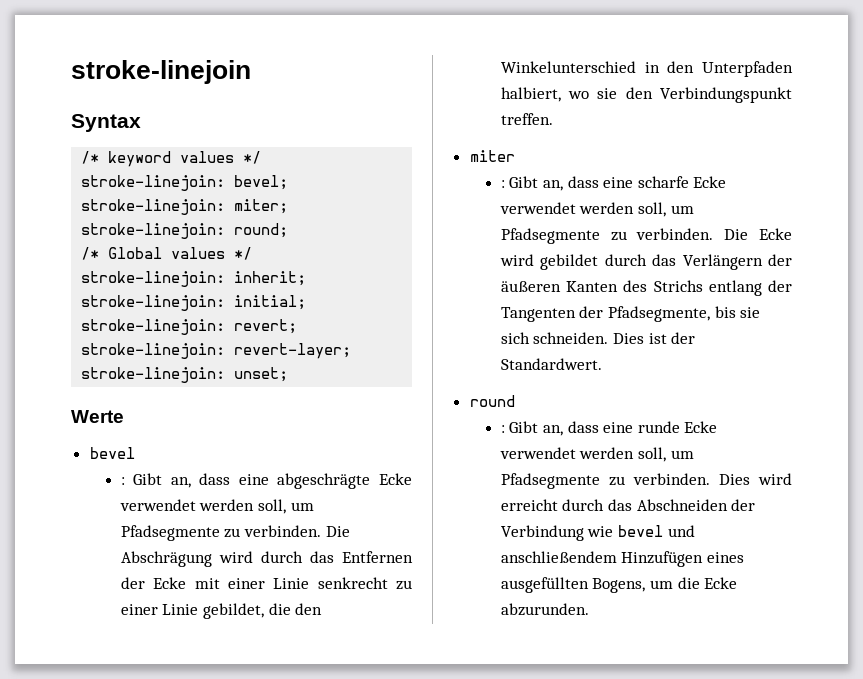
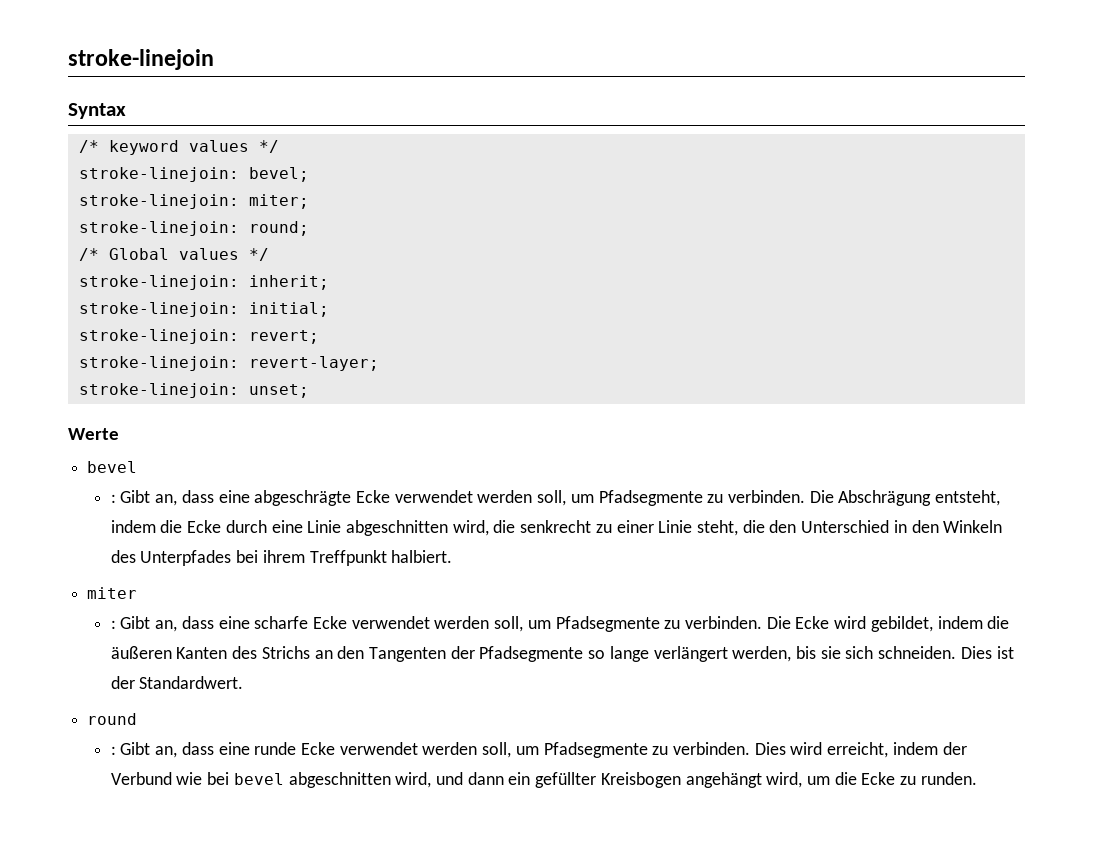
- Die Abschrägung wird durch das Entfernen der Ecke mit einer Linie senkrecht zu einer Linie gebildet, die den Winkelunterschied in den Unterpfaden halbiert, wo sie den Verbindungspunkt treffen.
+ Die Abschrägung entsteht, indem die Ecke durch eine Linie abgeschnitten wird, die senkrecht zu einer Linie steht, die den Unterschied in den Winkeln des Unterpfades bei ihrem Treffpunkt halbiert.
- Die Ecke wird gebildet durch das Verlängern der äußeren Kanten des Strichs entlang der Tangenten der Pfadsegmente, bis sie sich schneiden.
+ Die Ecke wird gebildet, indem die äußeren Kanten des Strichs an den Tangenten der Pfadsegmente so lange verlängert werden, bis sie sich schneiden.
- Dies wird erreicht durch das Abschneiden der Verbindung wie bevel und anschließendem Hinzufügen eines ausgefüllten Bogens, um die Ecke abzurunden.
+ Dies wird erreicht, indem der Verbund wie bei bevel abgeschnitten wird, und dann ein gefüllter Kreisbogen angehängt wird, um die Ecke zu runden.

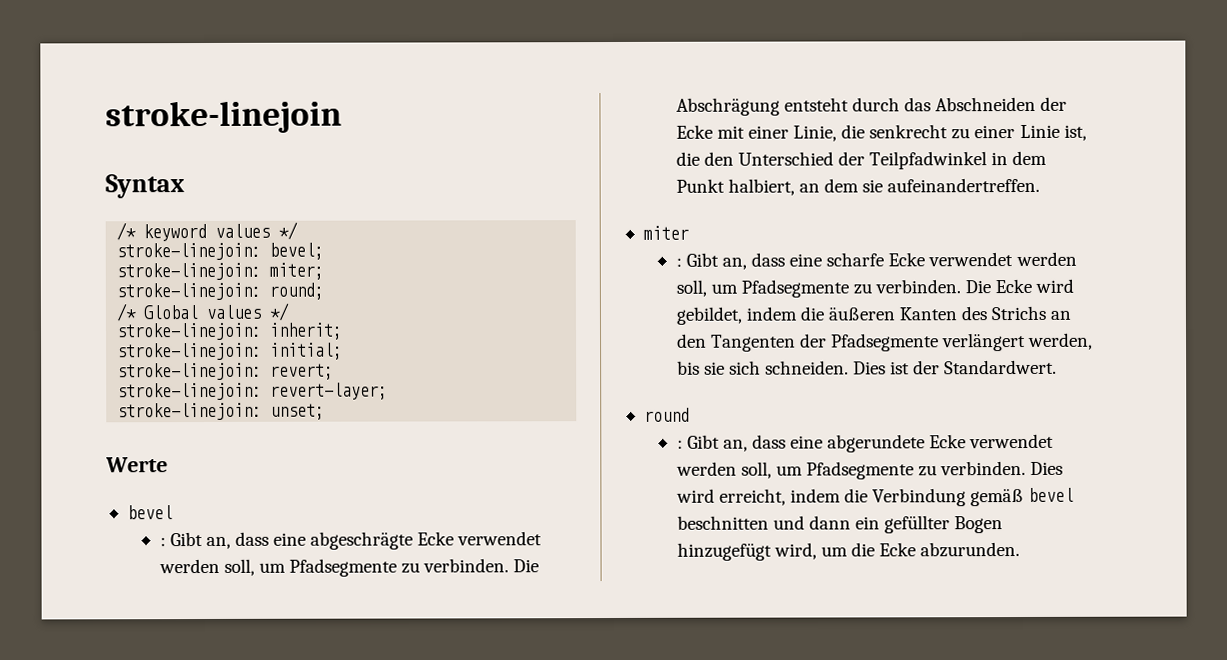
- Die Abschrägung entsteht, indem die Ecke durch eine Linie abgeschnitten wird, die senkrecht zu einer Linie steht, die den Unterschied in den Winkeln des Unterpfades bei ihrem Treffpunkt halbiert.
+ Die Abschrägung entsteht durch das Abschneiden der Ecke mit einer Linie, die senkrecht zu einer Linie ist, die den Unterschied der Teilpfadwinkel in dem Punkt halbiert, an dem sie aufeinandertreffen.
- Die Ecke wird gebildet, indem die äußeren Kanten des Strichs an den Tangenten der Pfadsegmente so lange verlängert werden, bis sie sich schneiden.
+ Die Ecke wird gebildet, indem die äußeren Kanten des Strichs an den Tangenten der Pfadsegmente verlängert werden, bis sie sich schneiden.
- : Gibt an, dass eine runde Ecke verwendet werden soll, um Pfadsegmente zu verbinden.
+ : Gibt an, dass eine abgerundete Ecke verwendet werden soll, um Pfadsegmente zu verbinden.
- Dies wird erreicht, indem der Verbund wie bei bevel abgeschnitten wird, und dann ein gefüllter Kreisbogen angehängt wird, um die Ecke zu runden.
+ Dies wird erreicht, indem die Verbindung gemäß bevel beschnitten und dann ein gefüllter Bogen hinzugefügt wird, um die Ecke abzurunden.

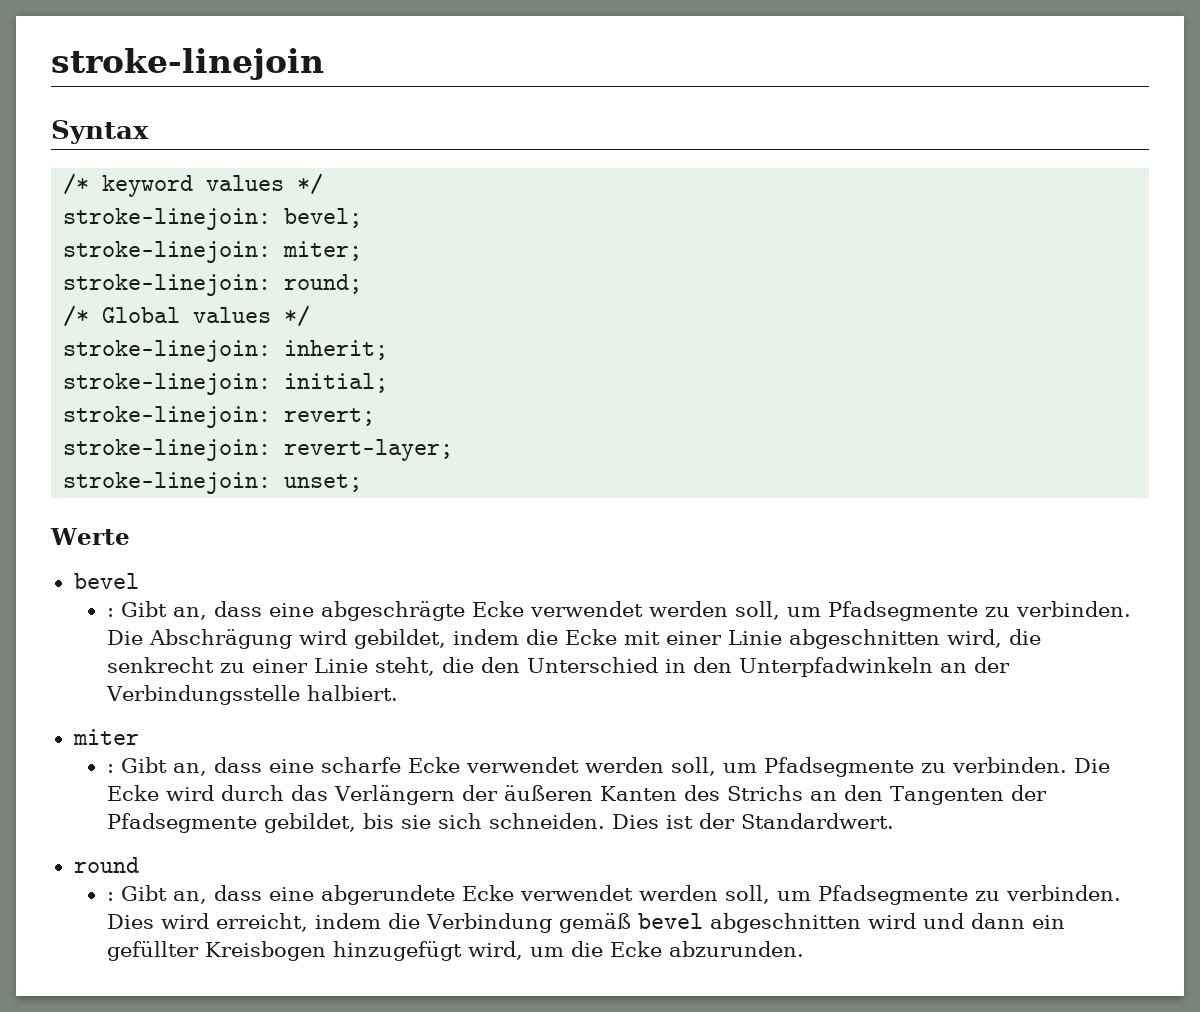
- Die Abschrägung entsteht durch das Abschneiden der Ecke mit einer Linie, die senkrecht zu einer Linie ist, die den Unterschied der Teilpfadwinkel in dem Punkt halbiert, an dem sie aufeinandertreffen.
+ Die Abschrägung wird gebildet, indem die Ecke mit einer Linie abgeschnitten wird, die senkrecht zu einer Linie steht, die den Unterschied in den Unterpfadwinkeln an der Verbindungsstelle halbiert.
- Die Ecke wird gebildet, indem die äußeren Kanten des Strichs an den Tangenten der Pfadsegmente verlängert werden, bis sie sich schneiden.
+ Die Ecke wird durch das Verlängern der äußeren Kanten des Strichs an den Tangenten der Pfadsegmente gebildet, bis sie sich schneiden.
- Dies wird erreicht, indem die Verbindung gemäß bevel beschnitten und dann ein gefüllter Bogen hinzugefügt wird, um die Ecke abzurunden.
+ Dies wird erreicht, indem die Verbindung gemäß bevel abgeschnitten wird und dann ein gefüllter Kreisbogen hinzugefügt wird, um die Ecke abzurunden.

